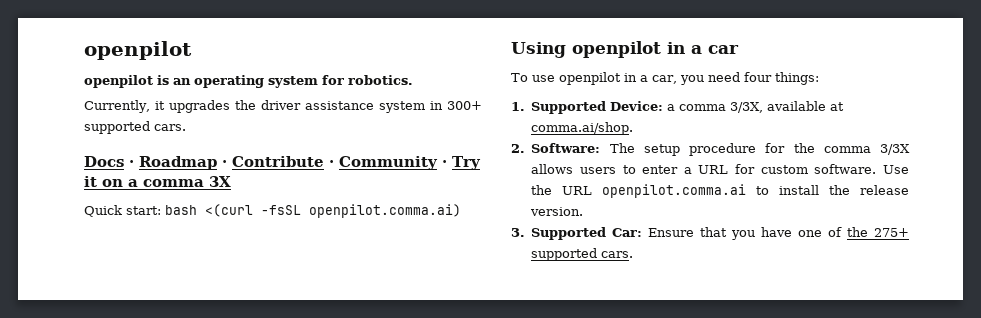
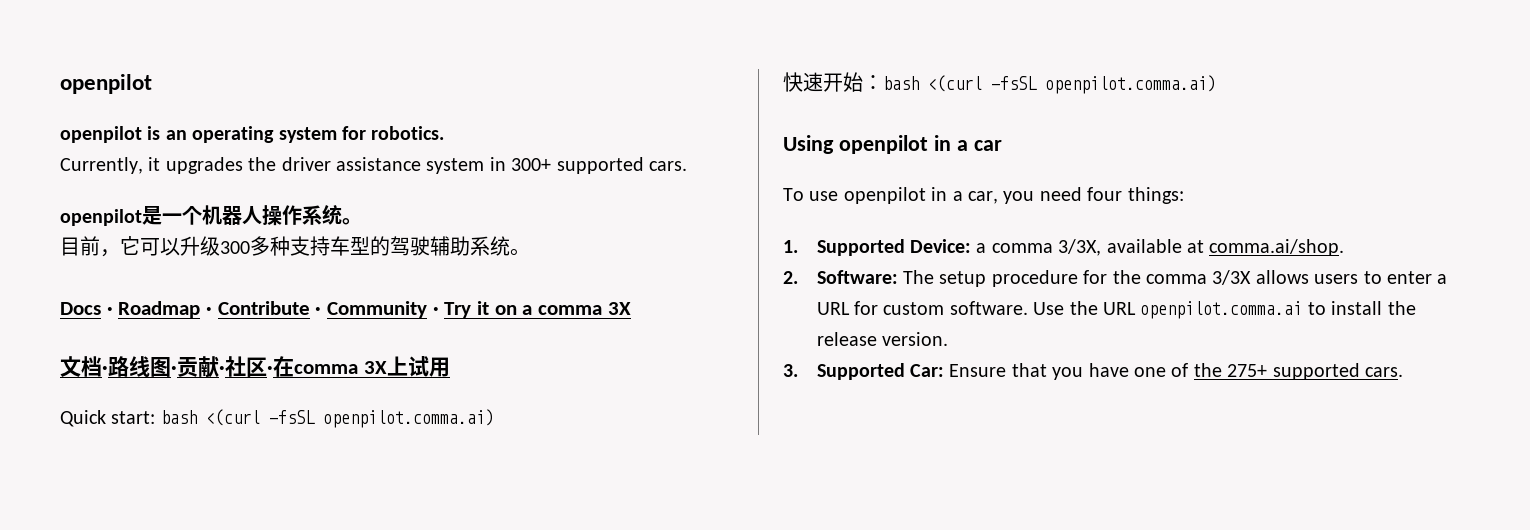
+ openpilot是一个机器人操作系统。
+ 目前，它可以升级300多种支持车型的驾驶辅助系统。
+ 文档·路线图·贡献·社区·在comma 3X上试用
+ 快速开始：bash <(curl -fsSL openpilot.comma.ai)

